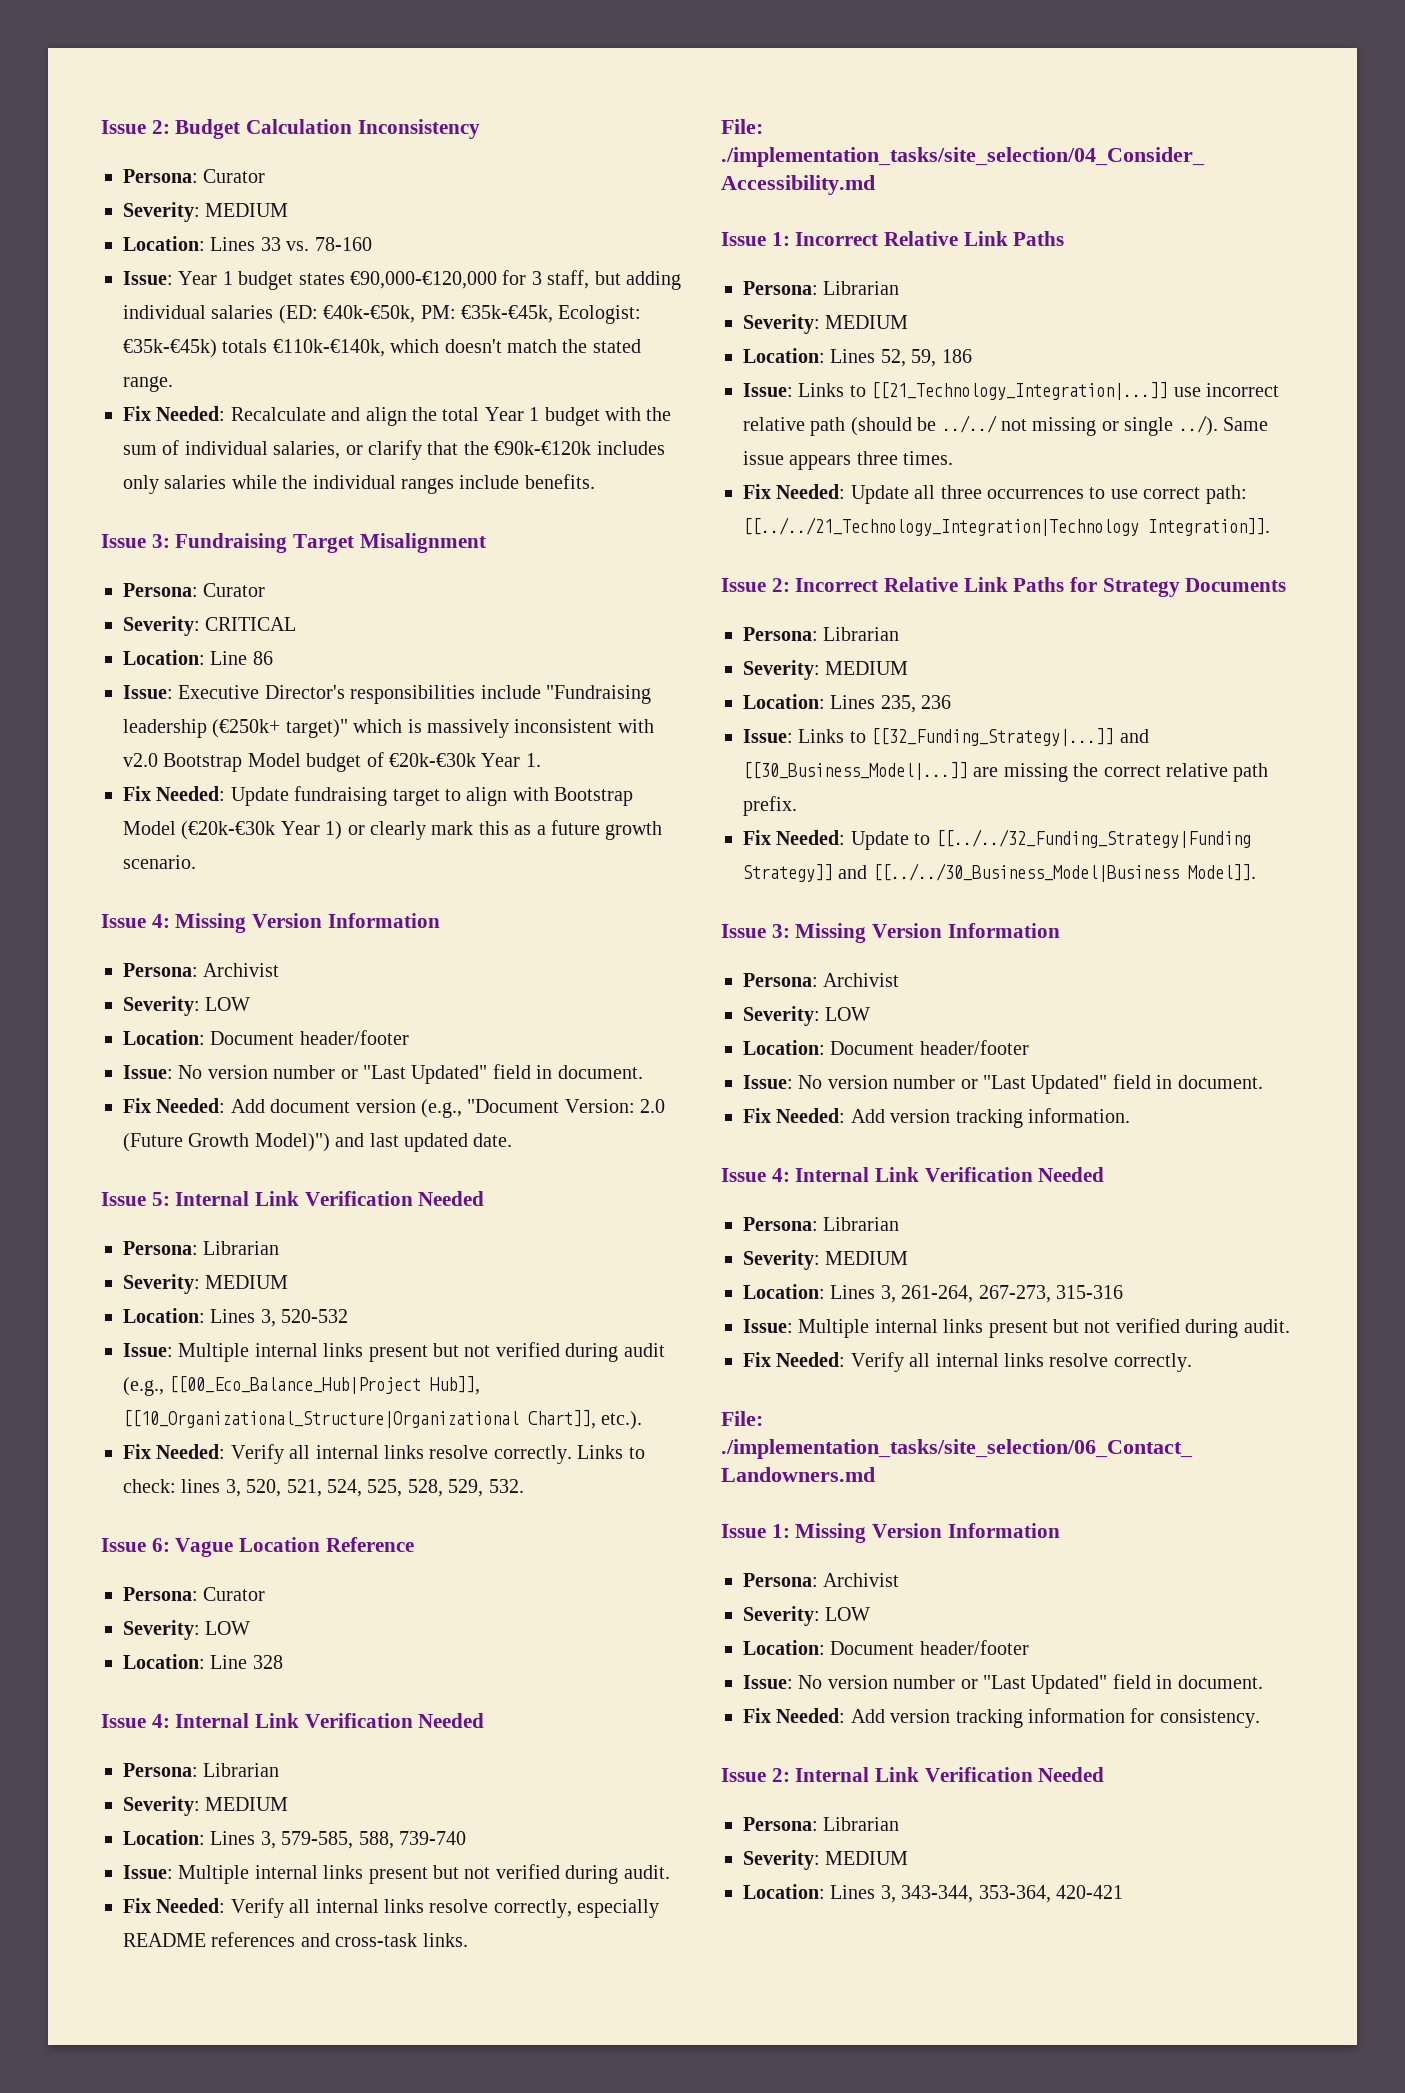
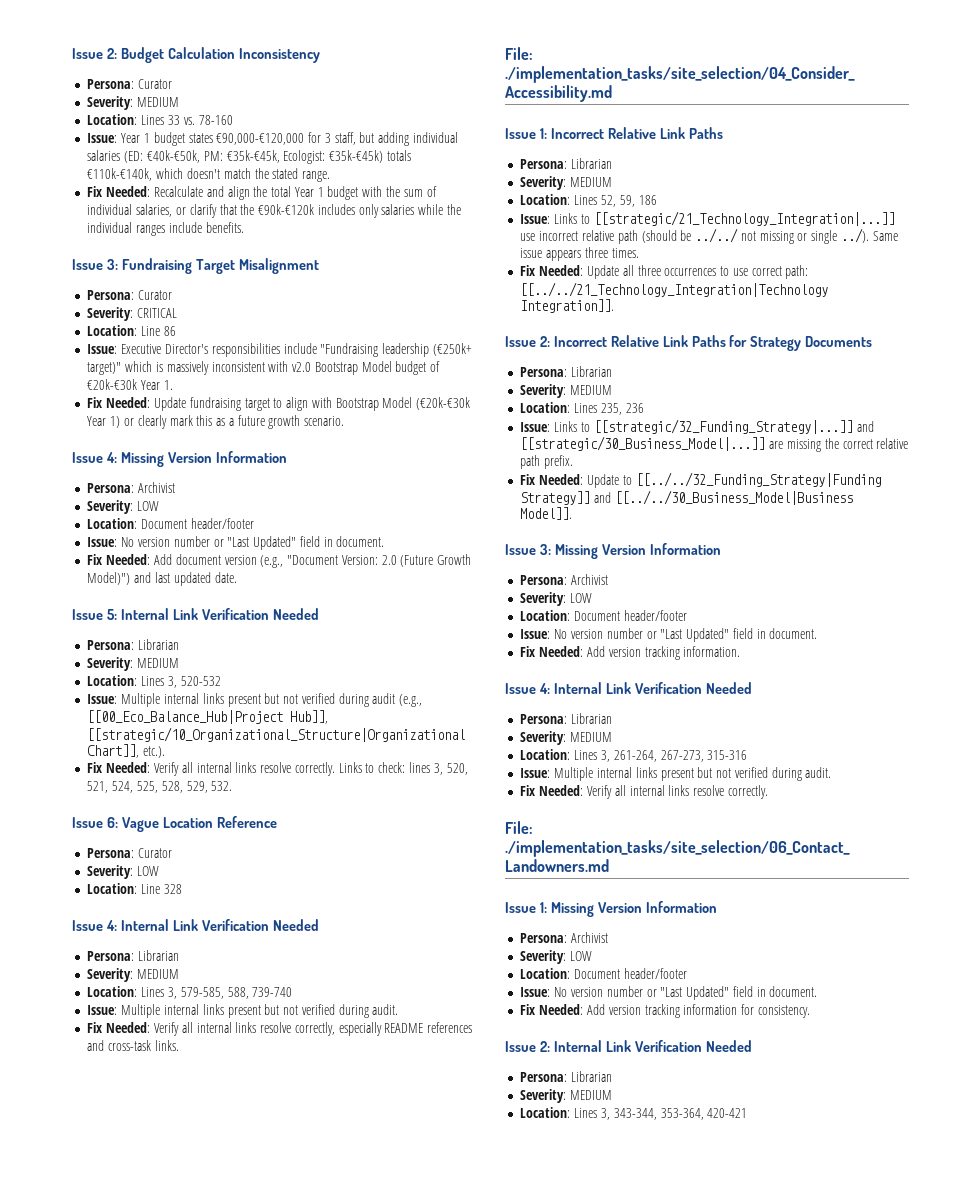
- Issue: Multiple internal links present but not verified during audit (e.g., [[00_Eco_Balance_Hub|Project Hub]], [[10_Organizational_Structure|Organizational Chart]], etc.).
+ Issue: Multiple internal links present but not verified during audit (e.g., [[00_Eco_Balance_Hub|Project Hub]], [[strategic/10_Organizational_Structure|Organizational Chart]], etc.).
- Issue: Links to [[21_Technology_Integration|...]] use incorrect relative path (should be ../../ not missing or single ../). Same issue appears three times.
+ Issue: Links to [[strategic/21_Technology_Integration|...]] use incorrect relative path (should be ../../ not missing or single ../). Same issue appears three times.
- Issue: Links to [[32_Funding_Strategy|...]] and [[30_Business_Model|...]] are missing the correct relative path prefix.
+ Issue: Links to [[strategic/32_Funding_Strategy|...]] and [[strategic/30_Business_Model|...]] are missing the correct relative path prefix.

